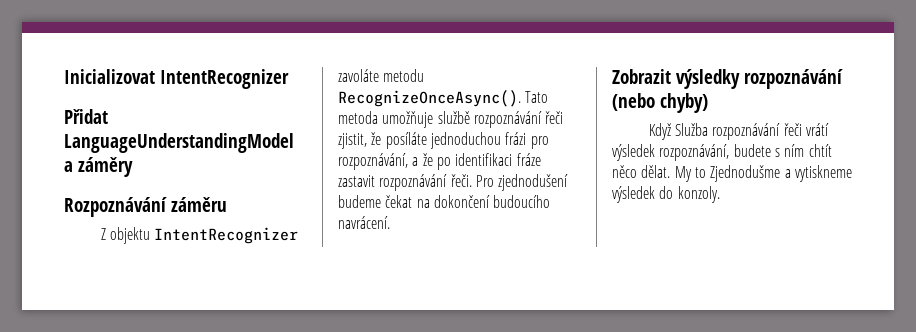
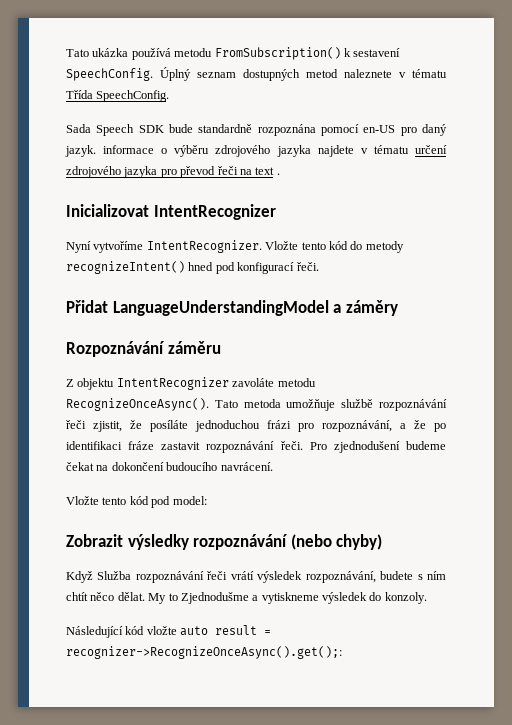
+ Tato ukázka používá metodu FromSubscription() k sestavení SpeechConfig. Úplný seznam dostupných metod naleznete v tématu Třída SpeechConfig.
+ Sada Speech SDK bude standardně rozpoznána pomocí en-US pro daný jazyk. informace o výběru zdrojového jazyka najdete v tématu určení zdrojového jazyka pro převod řeči na text .
  Inicializovat IntentRecognizer
+ Nyní vytvoříme IntentRecognizer. Vložte tento kód do metody recognizeIntent() hned pod konfigurací řeči.
+ Vložte tento kód pod model:
+ Následující kód vložte auto result = recognizer->RecognizeOnceAsync().get();:

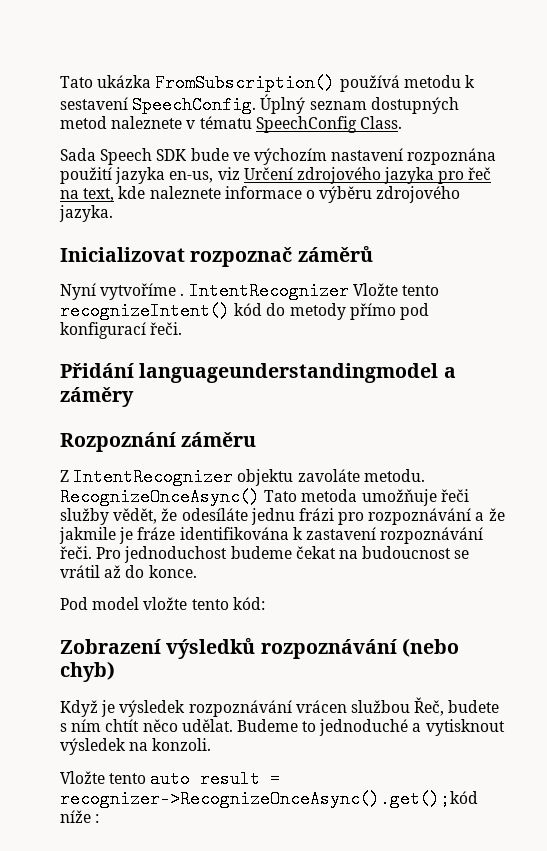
- Tato ukázka používá metodu FromSubscription() k sestavení SpeechConfig.
+ Tato ukázka FromSubscription() používá metodu k sestavení SpeechConfig.
- Úplný seznam dostupných metod naleznete v tématu Třída SpeechConfig.
+ Úplný seznam dostupných metod naleznete v tématu SpeechConfig Class.
- Sada Speech SDK bude standardně rozpoznána pomocí en-US pro daný jazyk. informace o výběru zdrojového jazyka najdete v tématu určení zdrojového jazyka pro převod řeči na text .
+ Sada Speech SDK bude ve výchozím nastavení rozpoznána použití jazyka en-us, viz Určení zdrojového jazyka pro řeč na text, kde naleznete informace o výběru zdrojového jazyka.
- Inicializovat IntentRecognizer
+ Inicializovat rozpoznač záměrů
- Nyní vytvoříme IntentRecognizer. Vložte tento kód do metody recognizeIntent() hned pod konfigurací řeči.
+ Nyní vytvoříme . IntentRecognizer Vložte tento recognizeIntent() kód do metody přímo pod konfigurací řeči.
- Přidat LanguageUnderstandingModel a záměry
+ Přidání languageunderstandingmodel a záměry
- Rozpoznávání záměru
+ Rozpoznání záměru
- Z objektu IntentRecognizer zavoláte metodu RecognizeOnceAsync(). Tato metoda umožňuje službě rozpoznávání řeči zjistit, že posíláte jednoduchou frázi pro rozpoznávání, a že po identifikaci fráze zastavit rozpoznávání řeči.
+ Z IntentRecognizer objektu zavoláte metodu. RecognizeOnceAsync() Tato metoda umožňuje řeči služby vědět, že odesíláte jednu frázi pro rozpoznávání a že jakmile je fráze identifikována k zastavení rozpoznávání řeči.
- Pro zjednodušení budeme čekat na dokončení budoucího navrácení.
- Vložte tento kód pod model:
- Zobrazit výsledky rozpoznávání (nebo chyby)
+ Pro jednoduchost budeme čekat na budoucnost se vrátil až do konce.
+ Pod model vložte tento kód:
+ Zobrazení výsledků rozpoznávání (nebo chyb)
- Když Služba rozpoznávání řeči vrátí výsledek rozpoznávání, budete s ním chtít něco dělat. My to Zjednodušme a vytiskneme výsledek do konzoly.
- Následující kód vložte auto result = recognizer->RecognizeOnceAsync().get();:
+ Když je výsledek rozpoznávání vrácen službou Řeč, budete s ním chtít něco udělat. Budeme to jednoduché a vytisknout výsledek na konzoli.
+ Vložte tento auto result = recognizer->RecognizeOnceAsync().get();kód níže :

